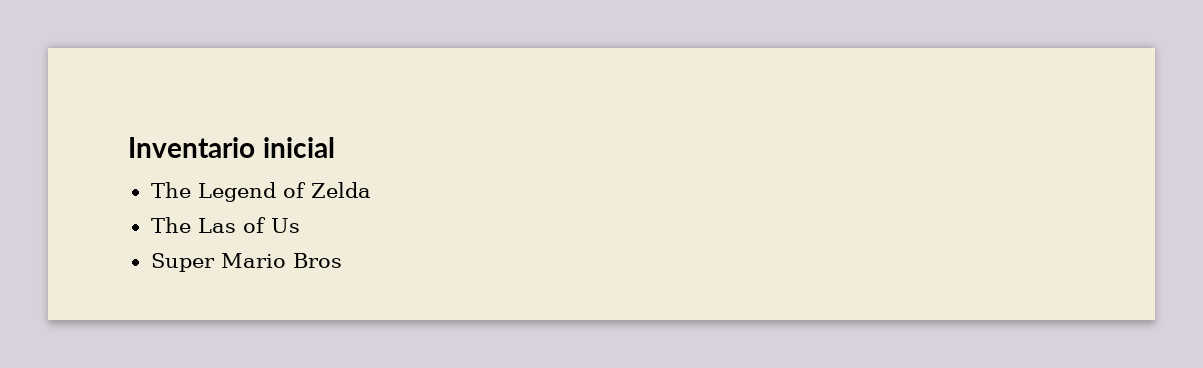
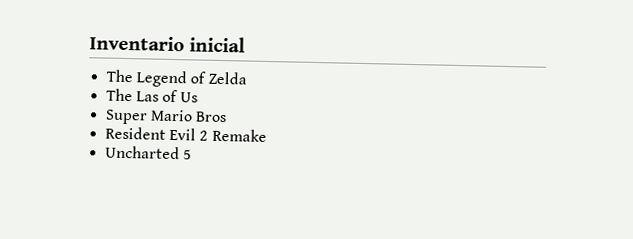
+ Resident Evil 2 Remake
+ Uncharted 5

